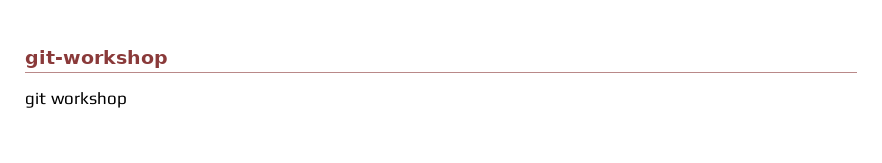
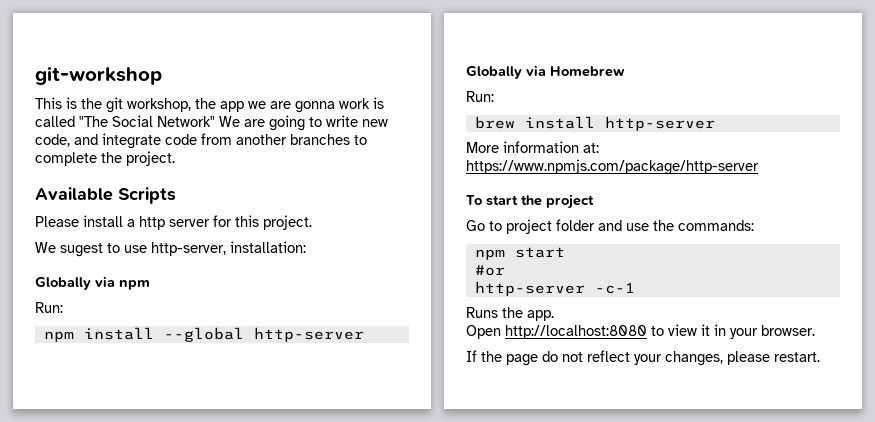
- git workshop
+ This is the git workshop, the app we are gonna work is called "The Social Network" We are going to write new code, and integrate code from another branches to complete the project.
+ Available Scripts
+ Please install a http server for this project.
+ We sugest to use http-server, installation:
+ Globally via npm
+ Run:
+ npm install --global http-server
+ Globally via Homebrew
+ Run:
+ brew install http-server
+ More information at: https://www.npmjs.com/package/http-server
+ To start the project
+ Go to project folder and use the commands:
+ npm start
+ #or
+ http-server -c-1
+ Runs the app.
+ Open http://localhost:8080 to view it in your browser.
+ If the page do not reflect your changes, please restart.

